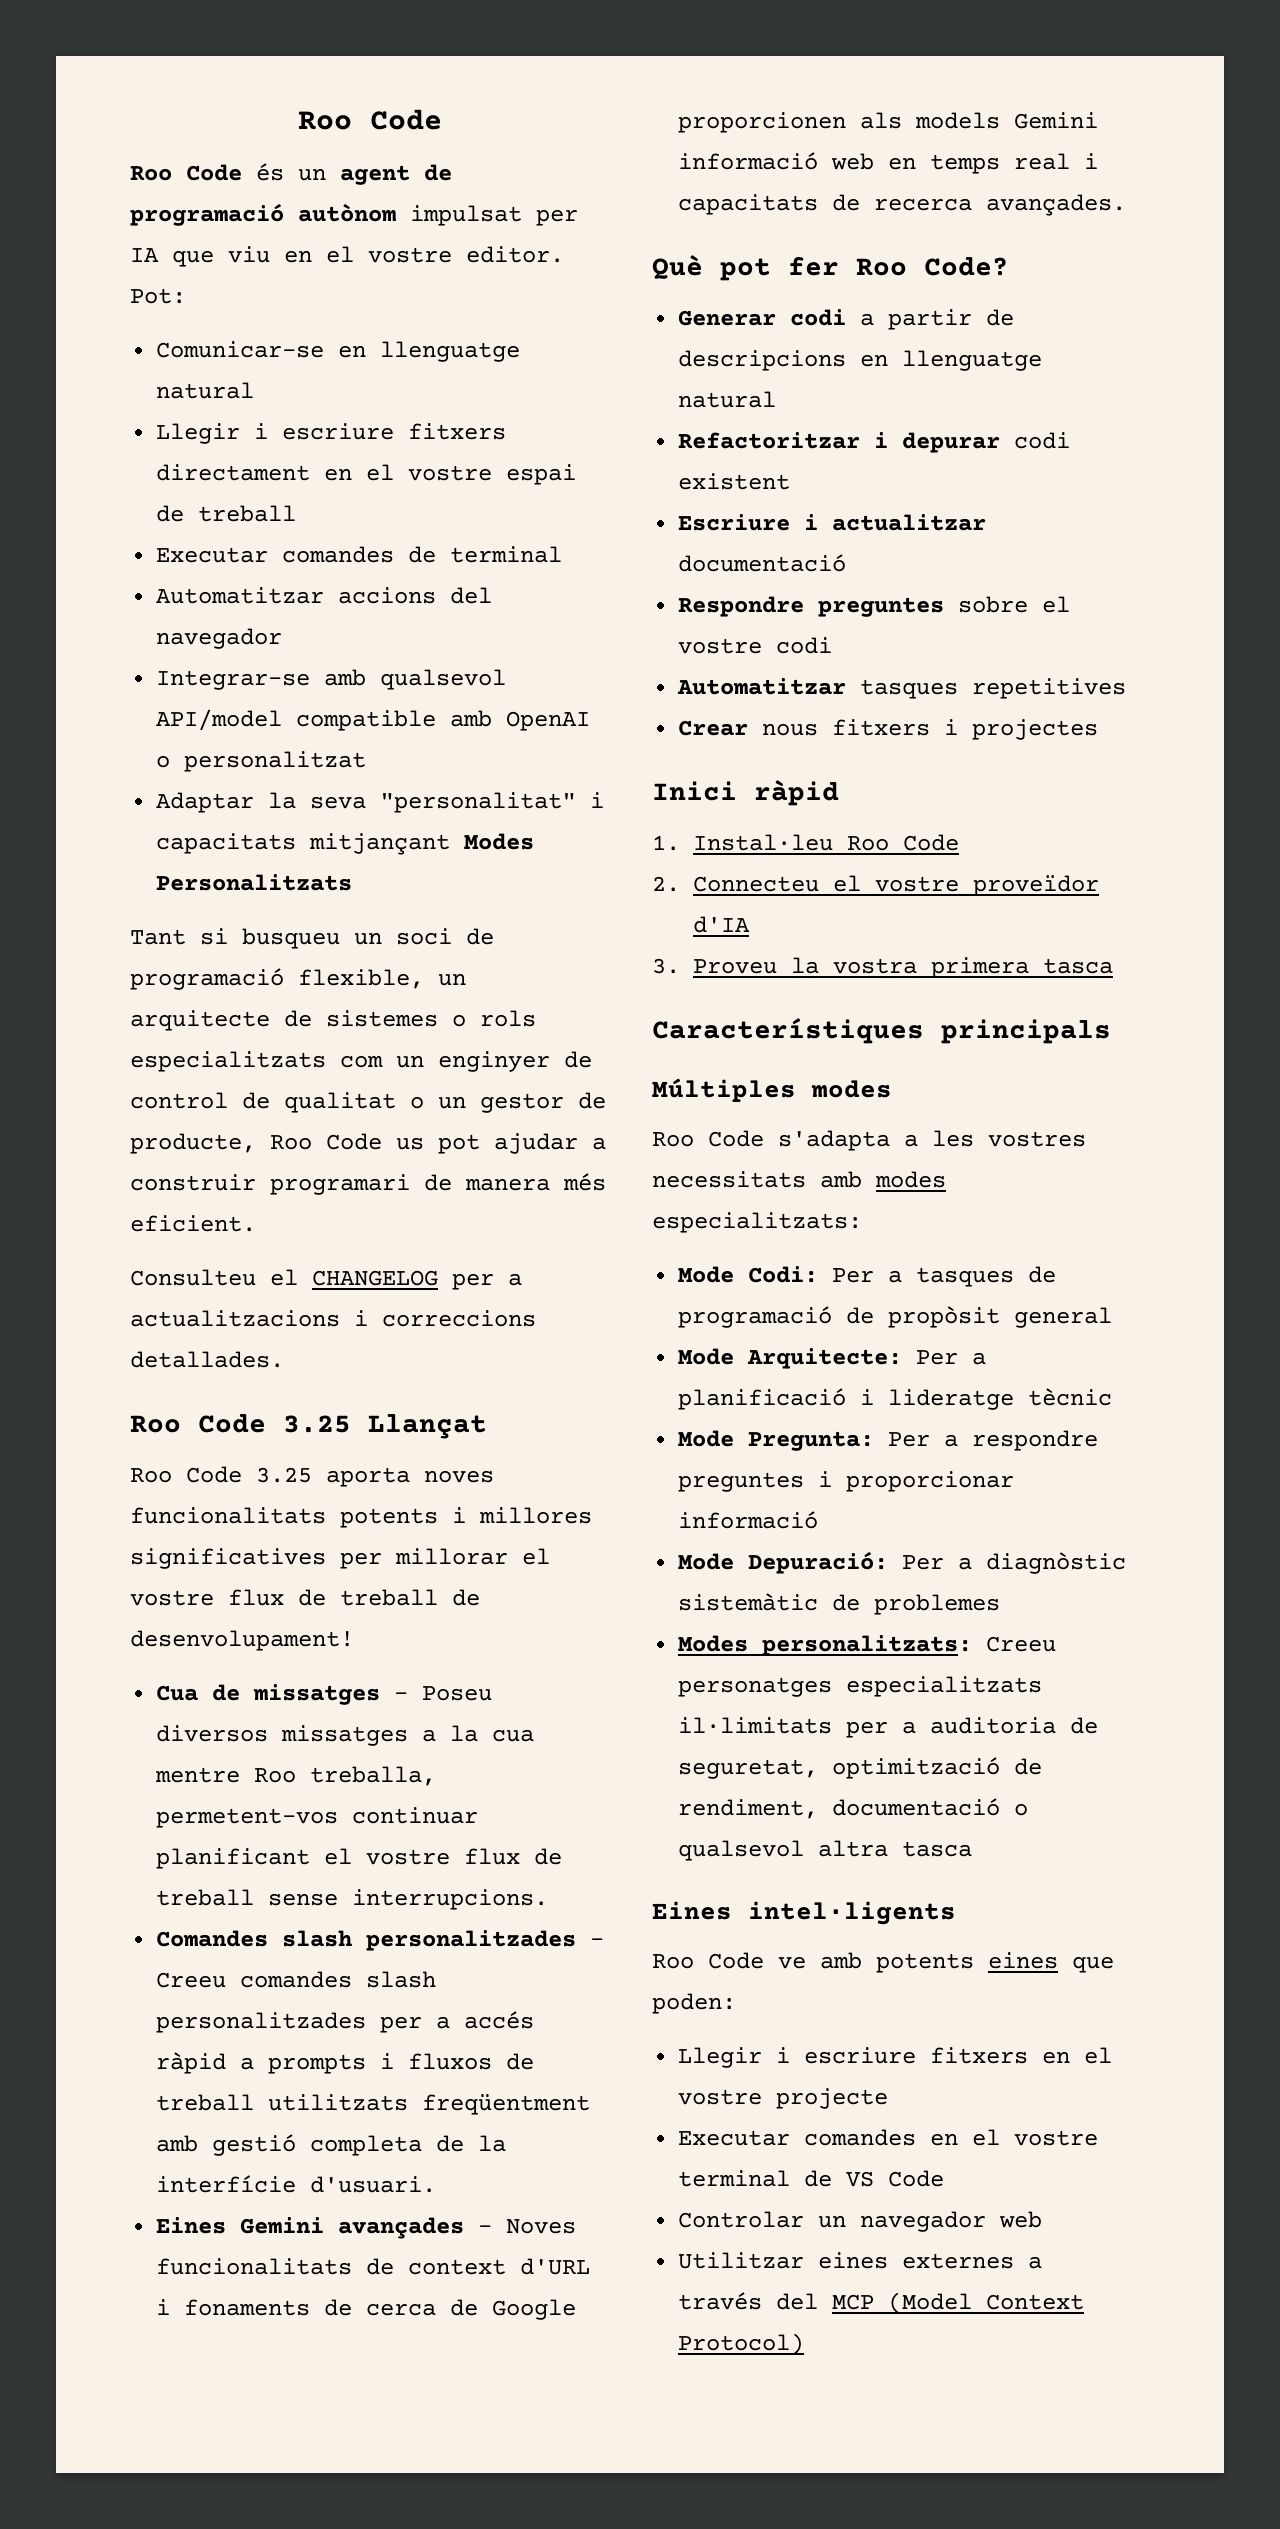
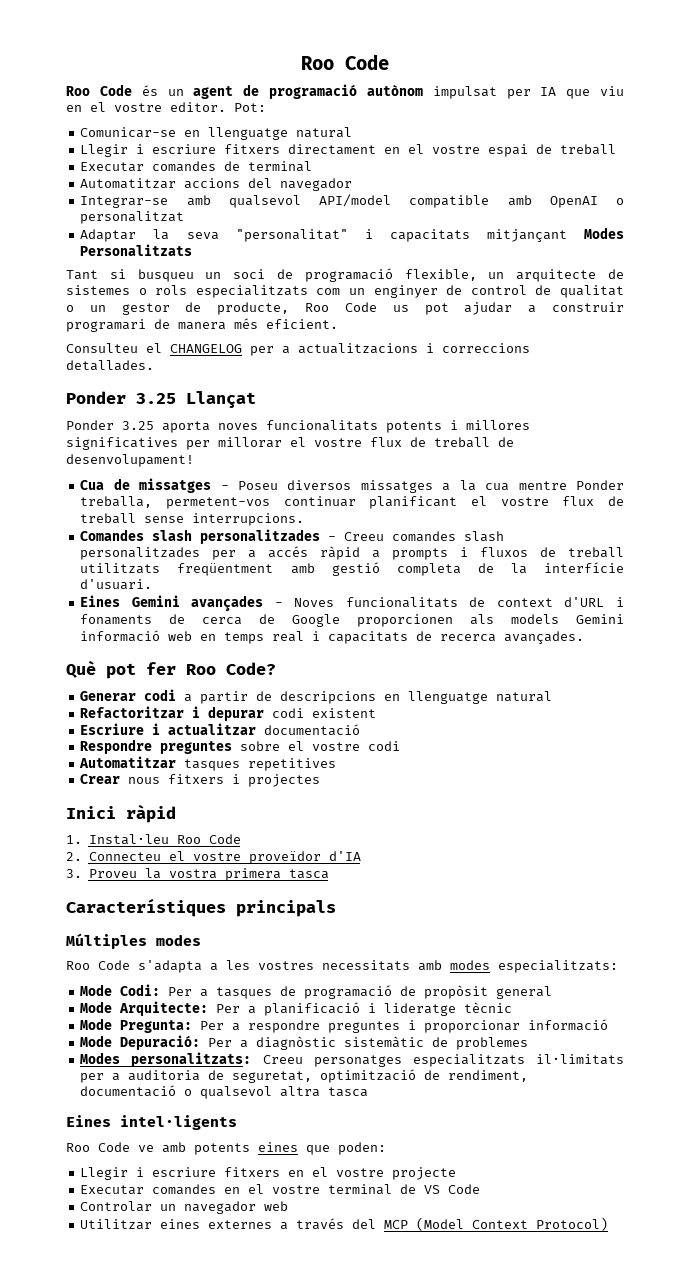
- Roo Code 3.25 Llançat
+ Ponder 3.25 Llançat
- Roo Code 3.25 aporta noves funcionalitats potents i millores significatives per millorar el vostre flux de treball de desenvolupament!
+ Ponder 3.25 aporta noves funcionalitats potents i millores significatives per millorar el vostre flux de treball de desenvolupament!
- Cua de missatges - Poseu diversos missatges a la cua mentre Roo treballa, permetent-vos continuar planificant el vostre flux de treball sense interrupcions.
+ Cua de missatges - Poseu diversos missatges a la cua mentre Ponder treballa, permetent-vos continuar planificant el vostre flux de treball sense interrupcions.

